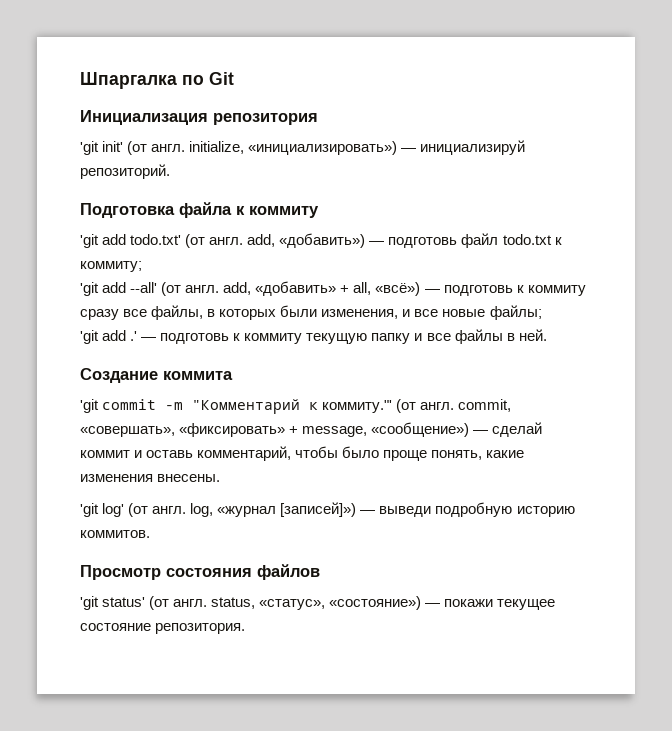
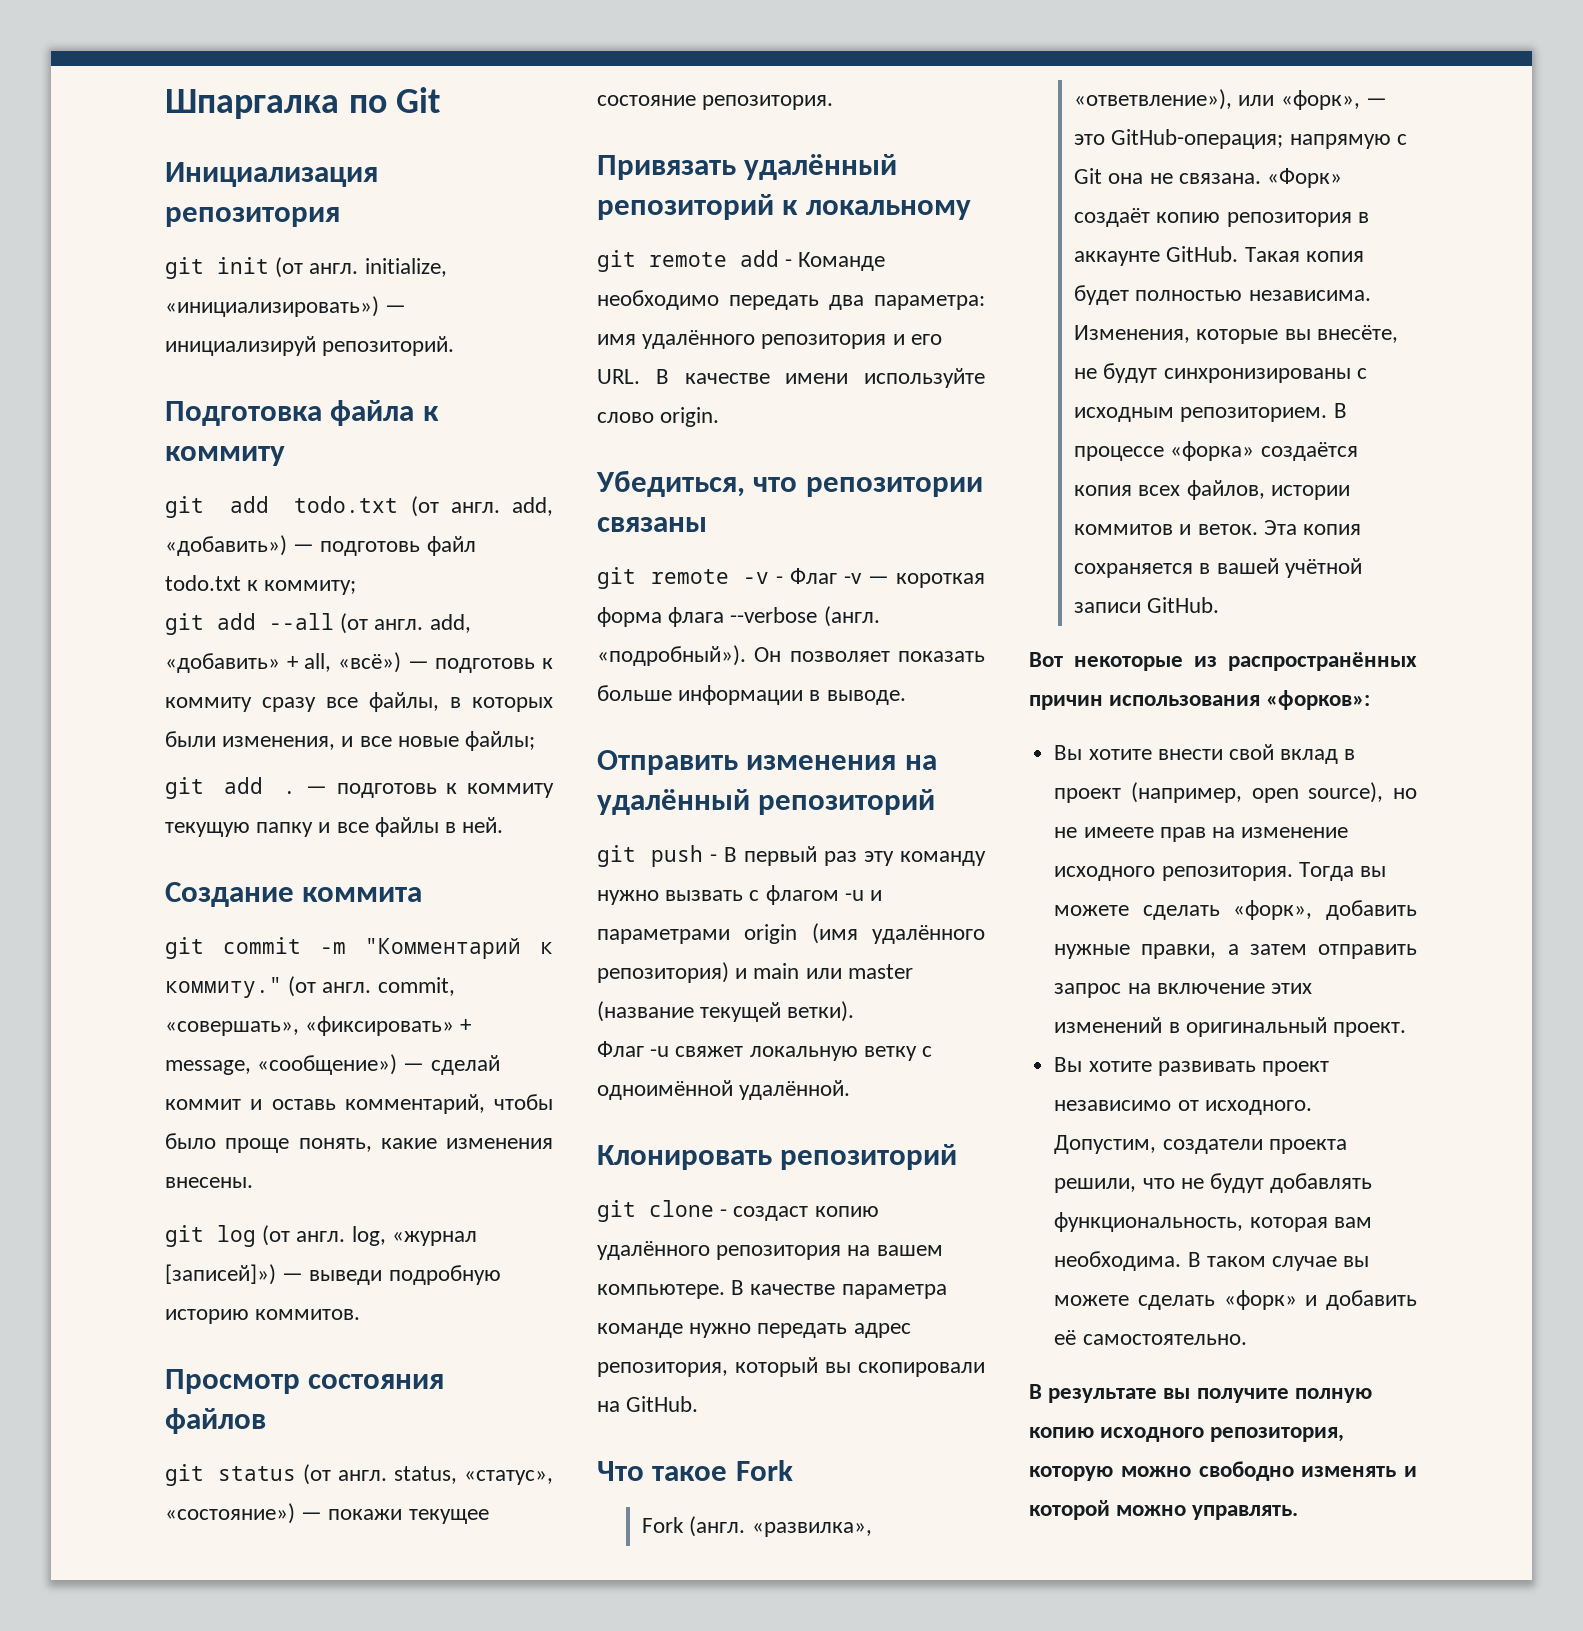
- 'git init' (от англ. initialize, «инициализировать») — инициализируй репозиторий.
+ git init (от англ. initialize, «инициализировать») — инициализируй репозиторий.
- 'git add todo.txt' (от англ. add, «добавить») — подготовь файл todo.txt к коммиту;
+ git add todo.txt (от англ. add, «добавить») — подготовь файл todo.txt к коммиту;
- 'git add --all' (от англ. add, «добавить» + all, «всё») — подготовь к коммиту сразу все файлы, в которых были изменения, и все новые файлы;
+ git add --all (от англ. add, «добавить» + all, «всё») — подготовь к коммиту сразу все файлы, в которых были изменения, и все новые файлы;
- 'git add .'
+ git add .
- 'git commit -m "Комментарий к коммиту."'
+ git commit -m "Комментарий к коммиту."
- 'git log' (от англ. log, «журнал [записей]») — выведи подробную историю коммитов.
+ git log (от англ. log, «журнал [записей]») — выведи подробную историю коммитов.
- 'git status' (от англ. status, «статус», «состояние») — покажи текущее состояние репозитория.
+ git status (от англ. status, «статус», «состояние») — покажи текущее состояние репозитория.
+ Привязать удалённый репозиторий к локальному
+ git remote add - Команде необходимо передать два параметра: имя удалённого репозитория и его URL. В качестве имени используйте слово origin.
+ Убедиться, что репозитории связаны
+ git remote -v - Флаг -v — короткая форма флага --verbose (англ. «подробный»). Он позволяет показать больше информации в выводе.
+ Отправить изменения на удалённый репозиторий
+ git push - В первый раз эту команду нужно вызвать с флагом -u и параметрами origin (имя удалённого репозитория) и main или master (название текущей ветки).
+ Флаг -u свяжет локальную ветку с одноимённой удалённой.
+ Клонировать репозиторий
+ git clone - создаст копию удалённого репозитория на вашем компьютере. В качестве параметра команде нужно передать адрес репозитория, который вы скопировали на GitHub.
+ Что такое Fork
+ Fork (англ. «развилка», «ответвление»), или «форк», — это GitHub-операция; напрямую с Git она не связана. «Форк» создаёт копию репозитория в аккаунте GitHub. Такая копия будет полностью независима. Изменения, которые вы внесёте, не будут синхронизированы с исходным репозиторием. В процессе «форка» создаётся копия всех файлов, истории коммитов и веток. Эта копия сохраняется в вашей учётной записи GitHub.
+ Вот некоторые из распространённых причин использования «форков»:
+ Вы хотите внести свой вклад в проект (например, open source), но не имеете прав на изменение исходного репозитория. Тогда вы можете сделать «форк», добавить нужные правки, а затем отправить запрос на включение этих изменений в оригинальный проект.
+ Вы хотите развивать проект независимо от исходного. Допустим, создатели проекта решили, что не будут добавлять функциональность, которая вам необходима. В таком случае вы можете сделать «форк» и добавить её самостоятельно.
+ В результате вы получите полную копию исходного репозитория, которую можно свободно изменять и которой можно управлять.

